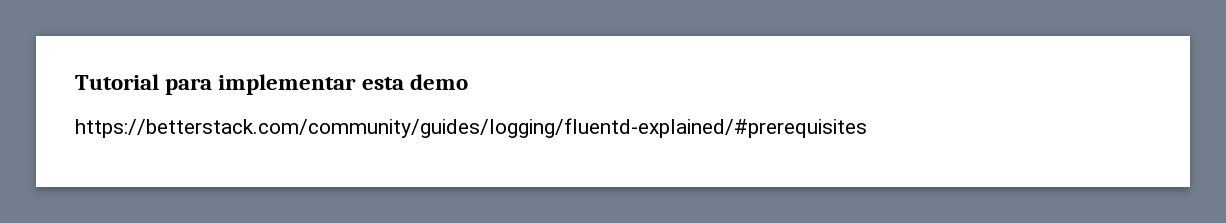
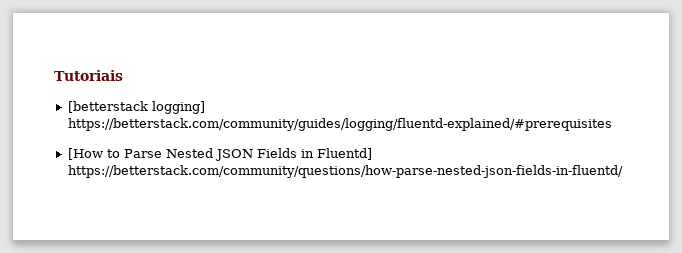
- Tutorial para implementar esta demo
- https://betterstack.com/community/guides/logging/fluentd-explained/#prerequisites
+ Tutoriais
+ [betterstack logging] https://betterstack.com/community/guides/logging/fluentd-explained/#prerequisites
+ [How to Parse Nested JSON Fields in Fluentd] https://betterstack.com/community/questions/how-parse-nested-json-fields-in-fluentd/

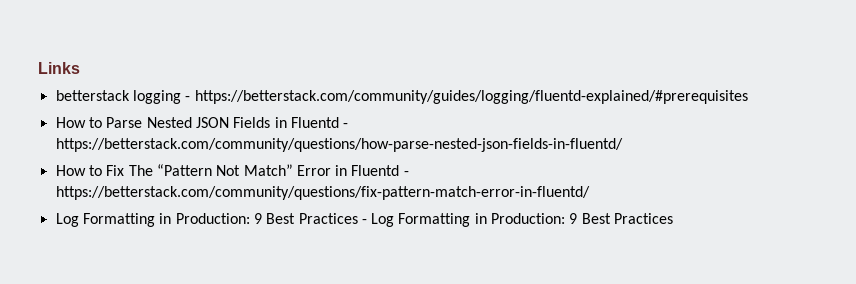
- Tutoriais
- [betterstack logging] https://betterstack.com/community/guides/logging/fluentd-explained/#prerequisites
+ Links
+ betterstack logging - https://betterstack.com/community/guides/logging/fluentd-explained/#prerequisites
- [How to Parse Nested JSON Fields in Fluentd] https://betterstack.com/community/questions/how-parse-nested-json-fields-in-fluentd/
+ How to Parse Nested JSON Fields in Fluentd - https://betterstack.com/community/questions/how-parse-nested-json-fields-in-fluentd/
+ How to Fix The “Pattern Not Match” Error in Fluentd - https://betterstack.com/community/questions/fix-pattern-match-error-in-fluentd/
+ Log Formatting in Production: 9 Best Practices - Log Formatting in Production: 9 Best Practices

